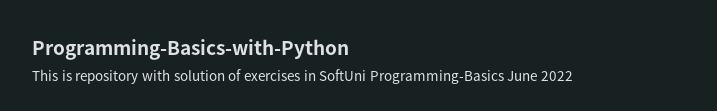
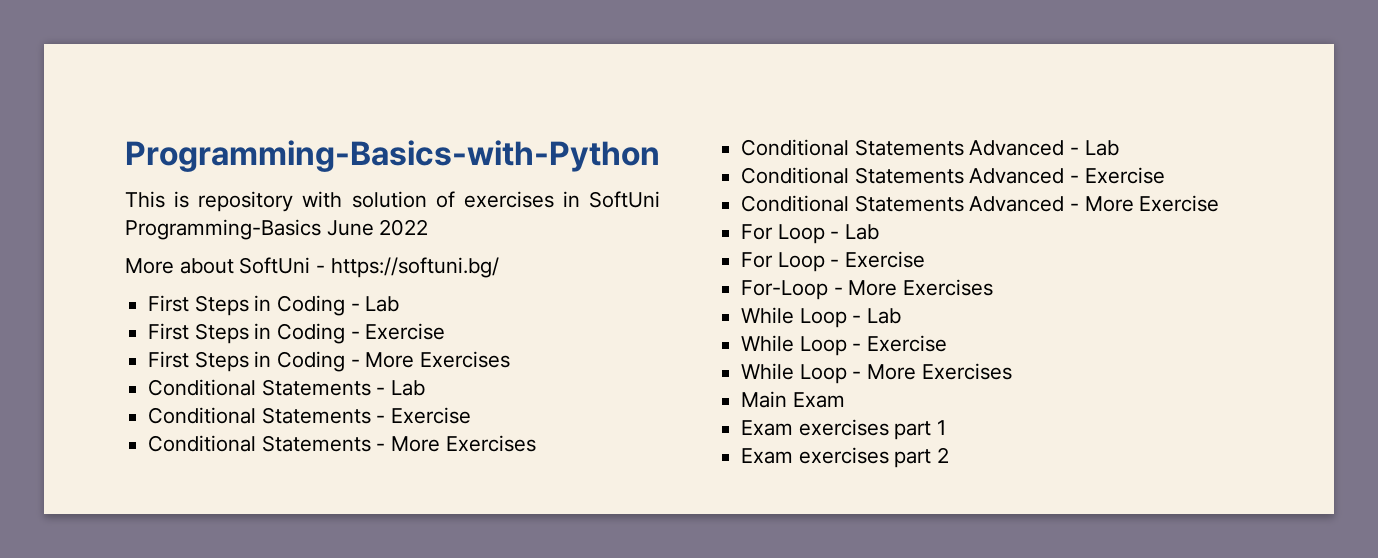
+ More about SoftUni - https://softuni.bg/
+ First Steps in Coding - Lab
+ First Steps in Coding - Exercise
+ First Steps in Coding - More Exercises
+ Conditional Statements - Lab
+ Conditional Statements - Exercise
+ Conditional Statements - More Exercises
+ Conditional Statements Advanced - Lab
+ Conditional Statements Advanced - Exercise
+ Conditional Statements Advanced - More Exercise
+ For Loop - Lab
+ For Loop - Exercise
+ For-Loop - More Exercises
+ While Loop - Lab
+ While Loop - Exercise
+ While Loop - More Exercises
+ Main Exam
+ Exam exercises part 1
+ Exam exercises part 2

